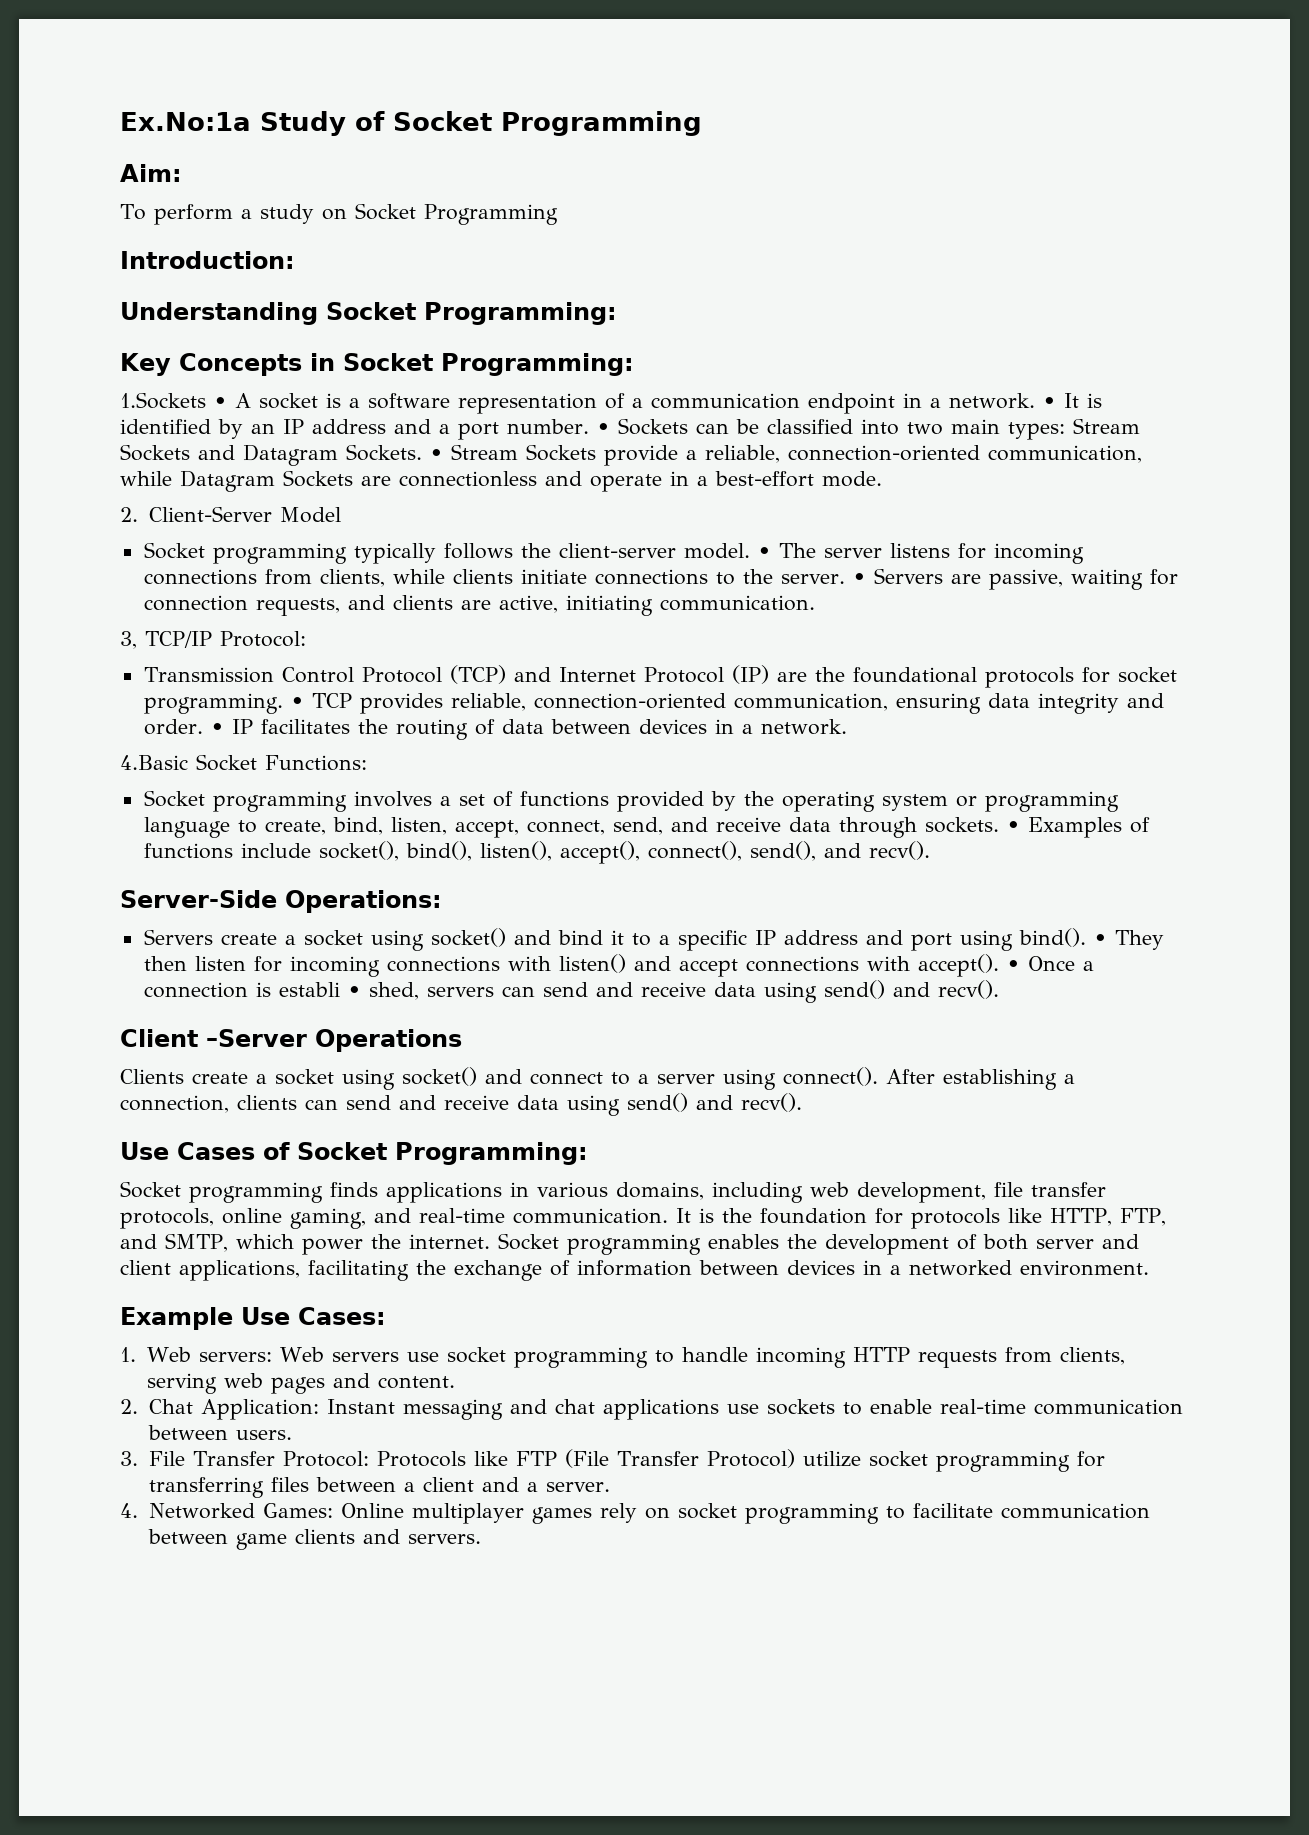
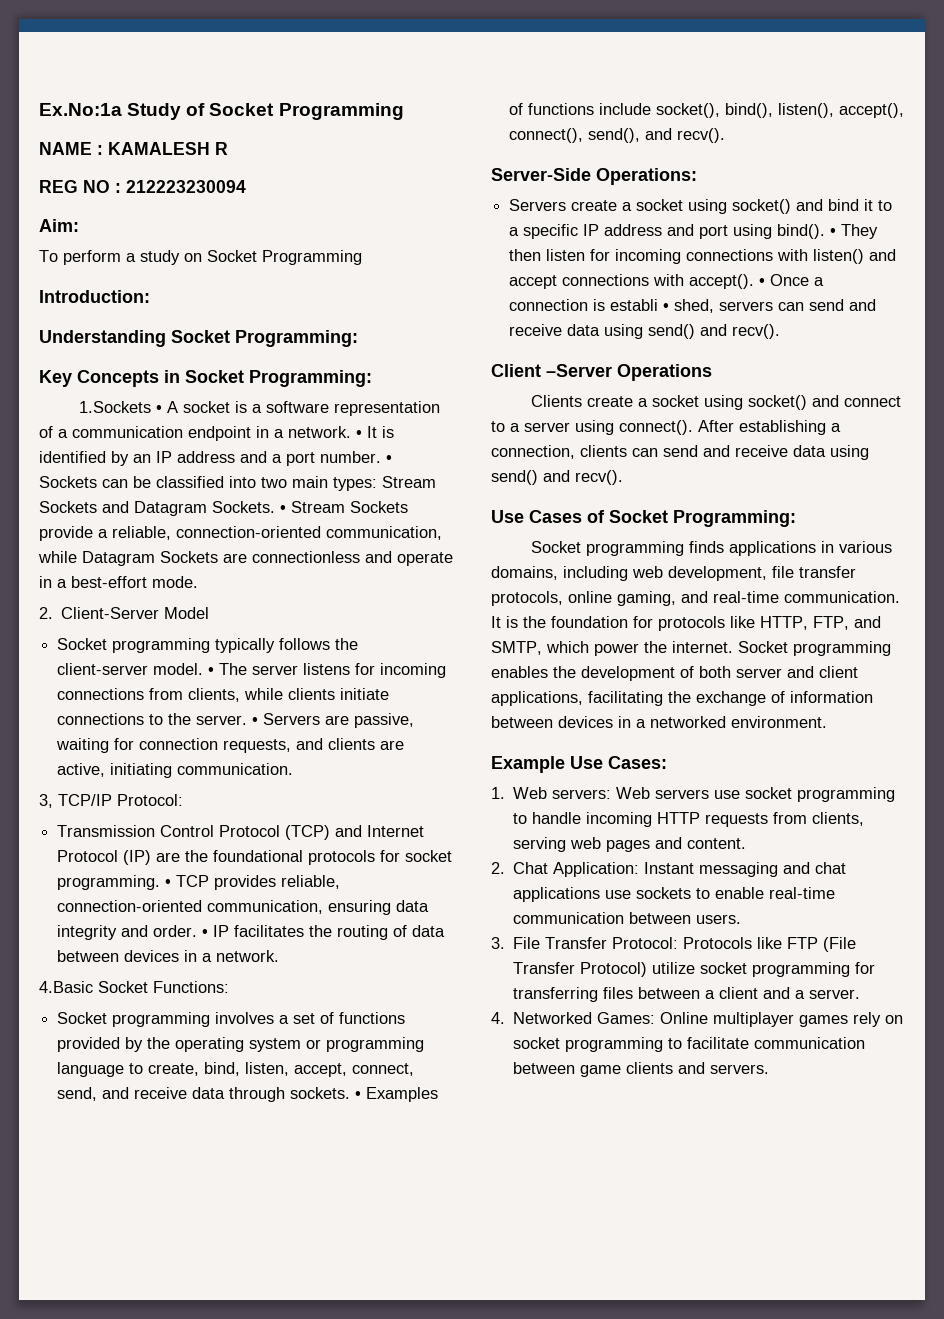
+ NAME : KAMALESH R
+ REG NO : 212223230094

